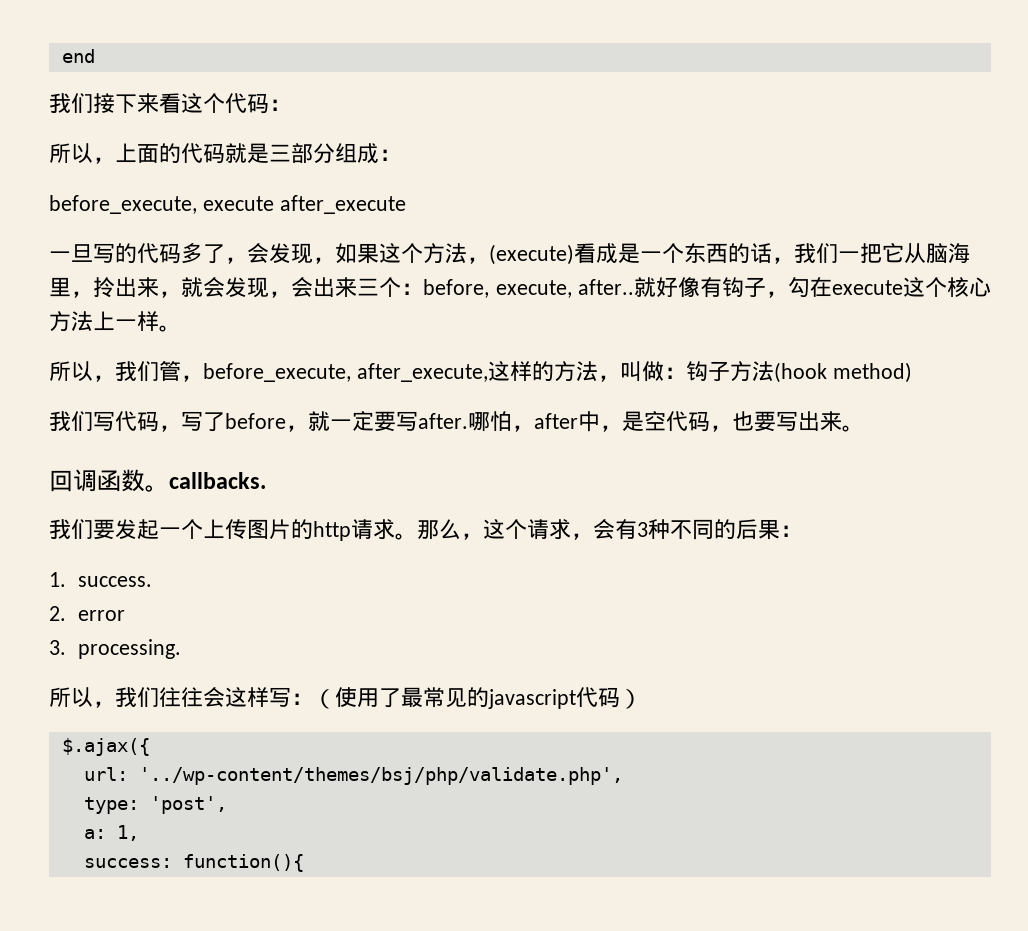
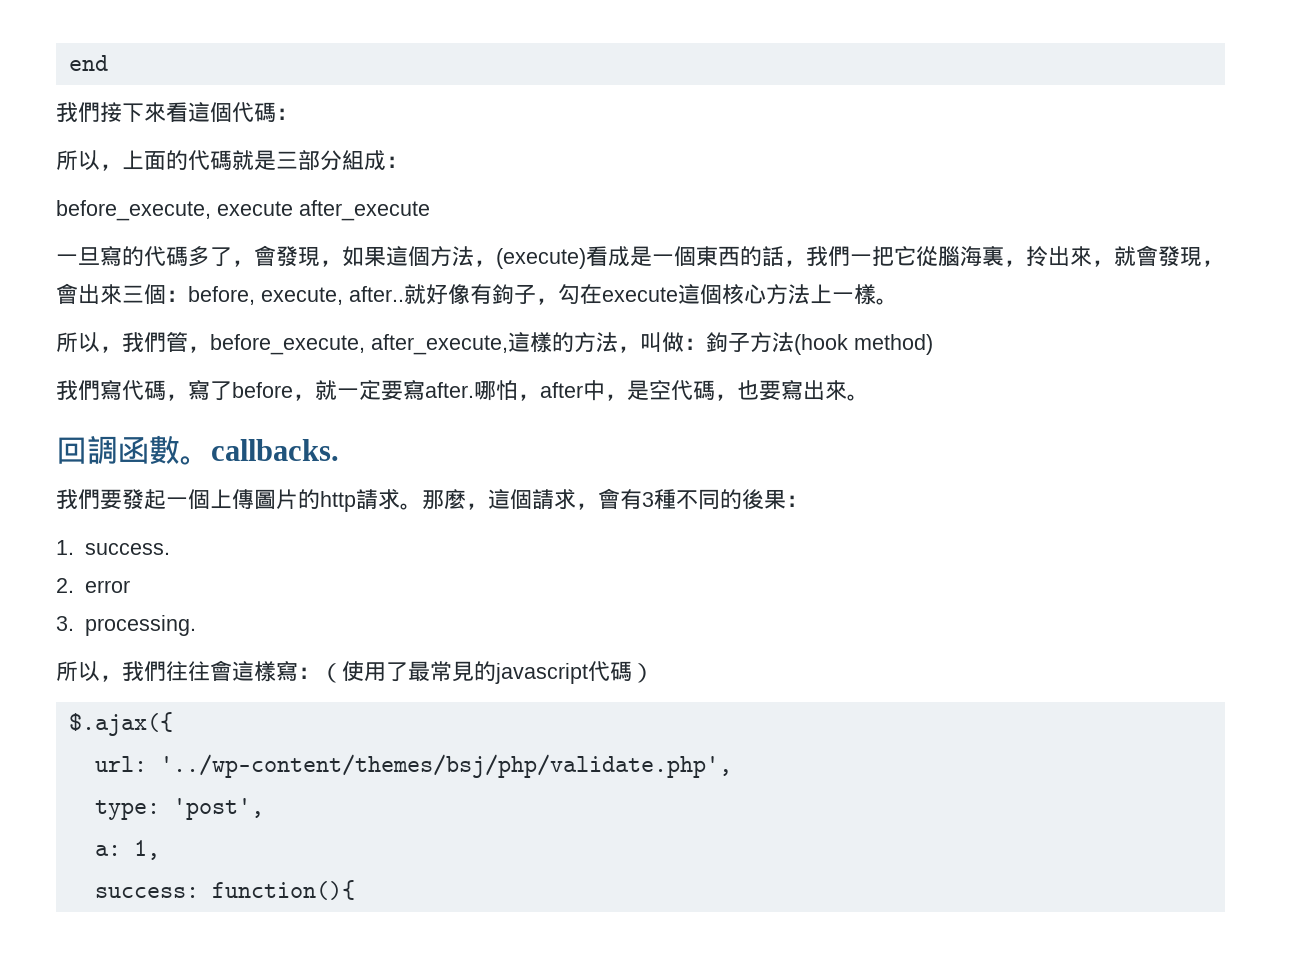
- 我们接下来看这个代码：
+ 我們接下來看這個代碼：
- 所以，上面的代码就是三部分组成：
+ 所以，上面的代碼就是三部分組成：
- 一旦写的代码多了，会发现，如果这个方法，(execute)看成是一个东西的话，我们一把它从脑海里，拎出来，就会发现，会出来三个：before, execute, after..
+ 一旦寫的代碼多了，會發現，如果這個方法，(execute)看成是一個東西的話，我們一把它從腦海裏，拎出來，就會發現，會出來三個：before, execute, after..
- 就好像有钩子，勾在execute这个核心方法上一样。
+ 就好像有鉤子，勾在execute這個核心方法上一樣。
- 所以，我们管，before_execute, after_execute,这样的方法，叫做：钩子方法(hook method)
+ 所以，我們管，before_execute, after_execute,這樣的方法，叫做：鉤子方法(hook method)
- 我们写代码，写了before，就一定要写after.
+ 我們寫代碼，寫了before，就一定要寫after.
- 哪怕，after中，是空代码，也要写出来。
+ 哪怕，after中，是空代碼，也要寫出來。
- 回调函数。callbacks.
+ 回調函數。callbacks.
- 我们要发起一个上传图片的http请求。那么，这个请求，会有3种不同的后果：
+ 我們要發起一個上傳圖片的http請求。那麼，這個請求，會有3種不同的後果：
- 所以，我们往往会这样写：（使用了最常见的javascript代码）
+ 所以，我們往往會這樣寫：（使用了最常見的javascript代碼）

